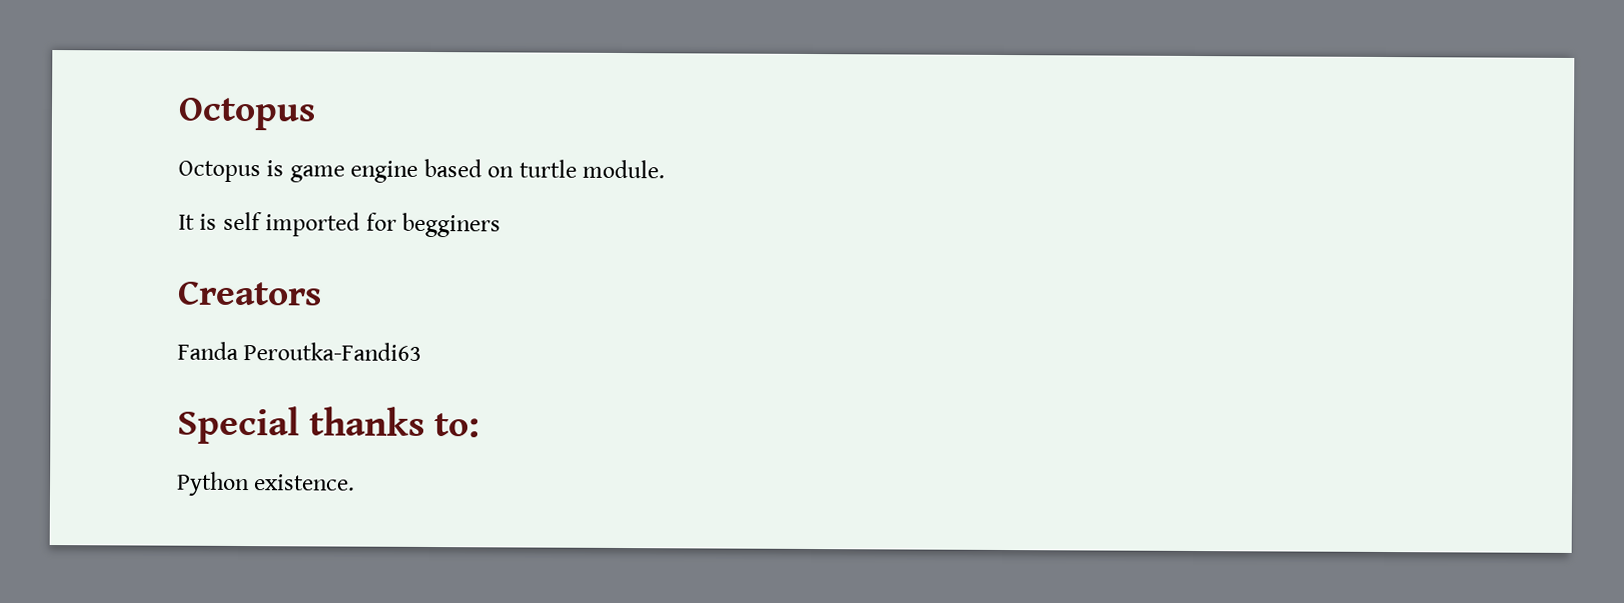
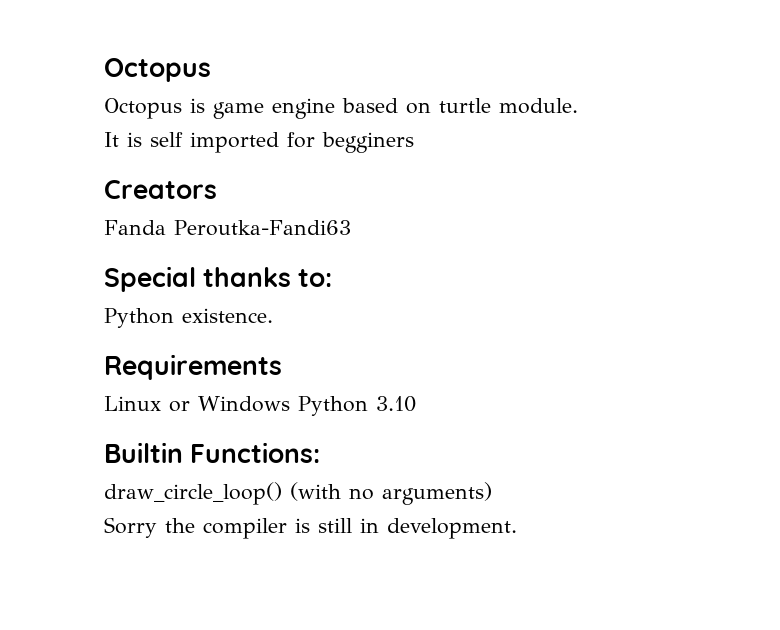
+ Requirements
+ Linux or Windows Python 3.10
+ Builtin Functions:
+ draw_circle_loop() (with no arguments)
+ Sorry the compiler is still in development.

